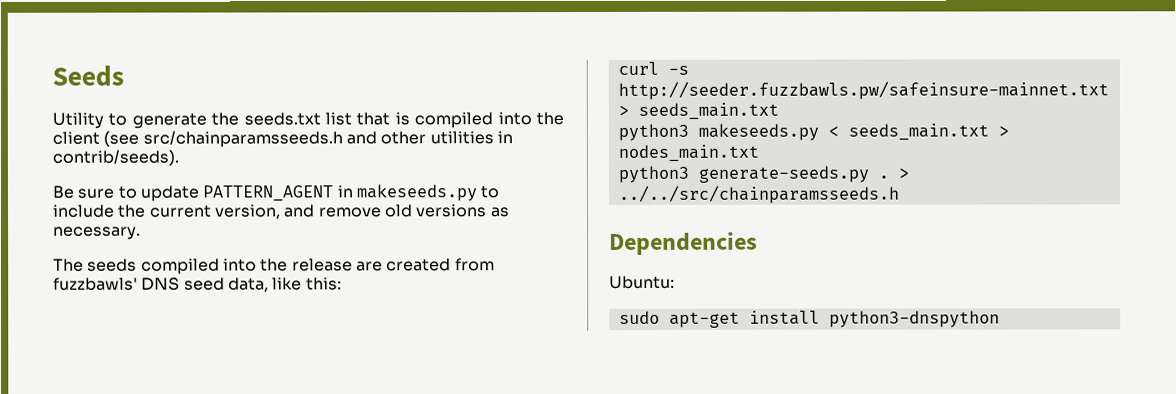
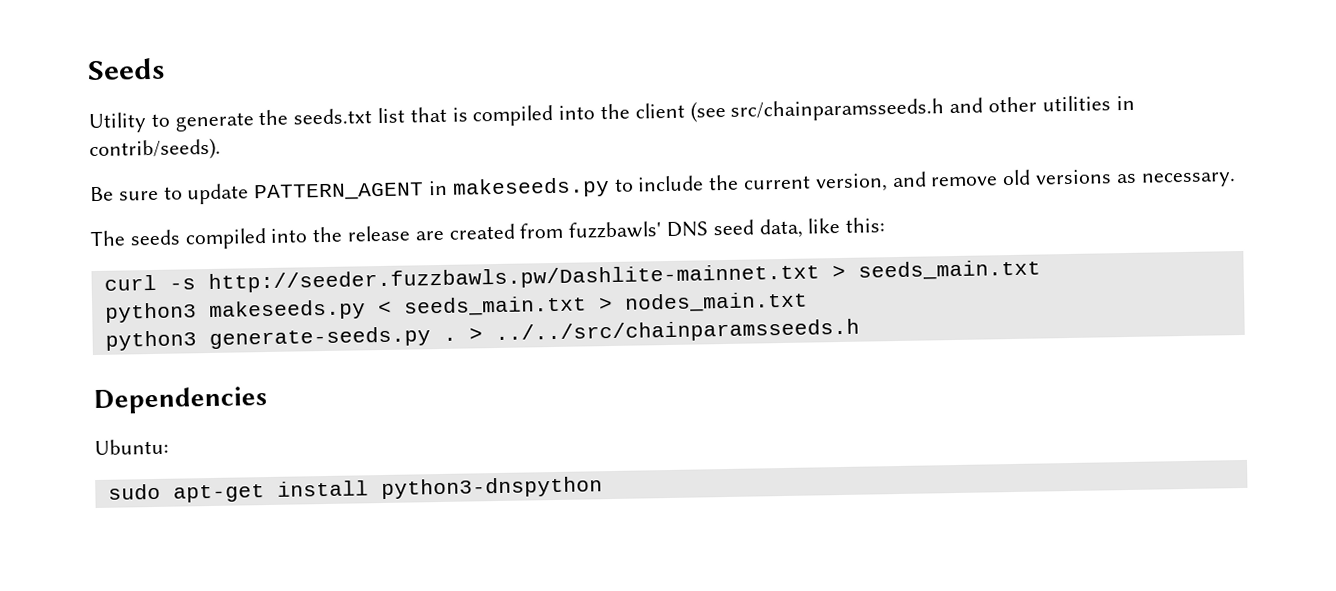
- curl -s http://seeder.fuzzbawls.pw/safeinsure-mainnet.txt > seeds_main.txt
+ curl -s http://seeder.fuzzbawls.pw/Dashlite-mainnet.txt > seeds_main.txt

